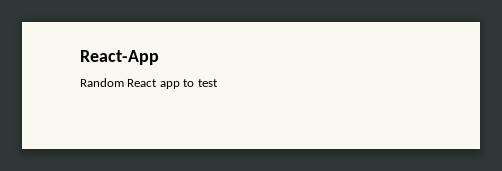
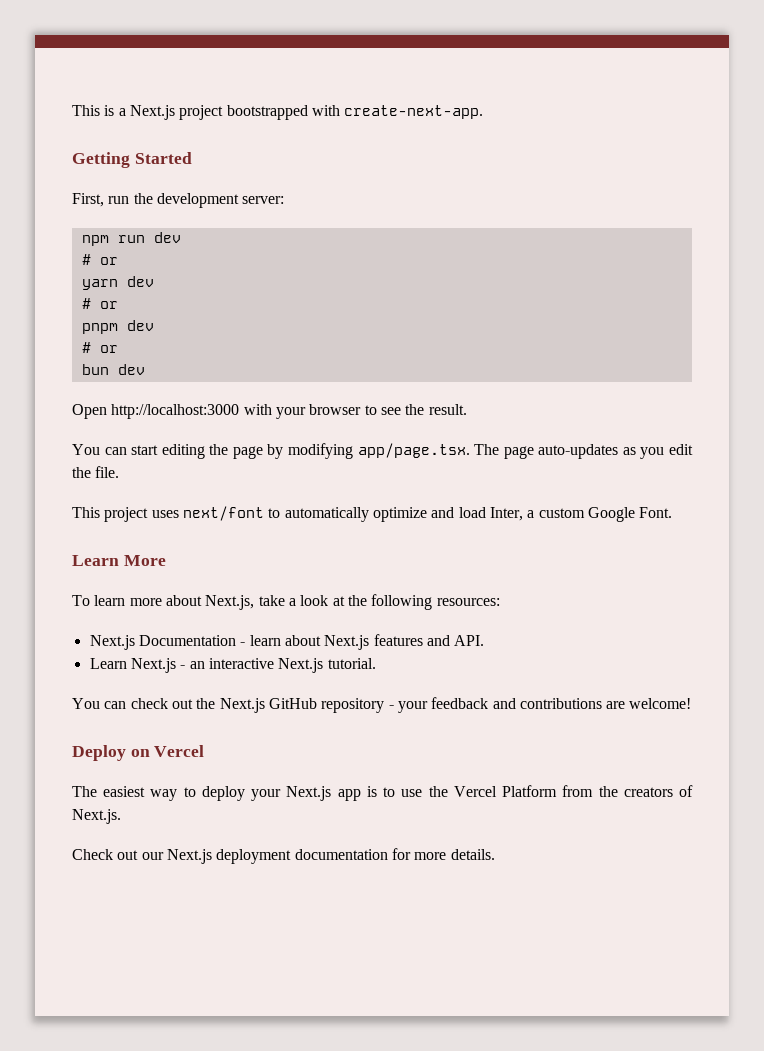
- React-App
- Random React app to test
+ This is a Next.js project bootstrapped with create-next-app.
+ Getting Started
+ First, run the development server:
+ npm run dev
+ # or
+ yarn dev
+ # or
+ pnpm dev
+ # or
+ bun dev
+ Open http://localhost:3000 with your browser to see the result.
+ You can start editing the page by modifying app/page.tsx. The page auto-updates as you edit the file.
+ This project uses next/font to automatically optimize and load Inter, a custom Google Font.
+ Learn More
+ To learn more about Next.js, take a look at the following resources:
+ Next.js Documentation - learn about Next.js features and API.
+ Learn Next.js - an interactive Next.js tutorial.
+ You can check out the Next.js GitHub repository - your feedback and contributions are welcome!
+ Deploy on Vercel
+ The easiest way to deploy your Next.js app is to use the Vercel Platform from the creators of Next.js.
+ Check out our Next.js deployment documentation for more details.

